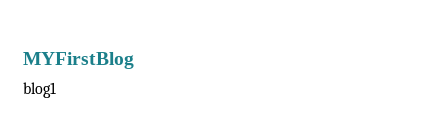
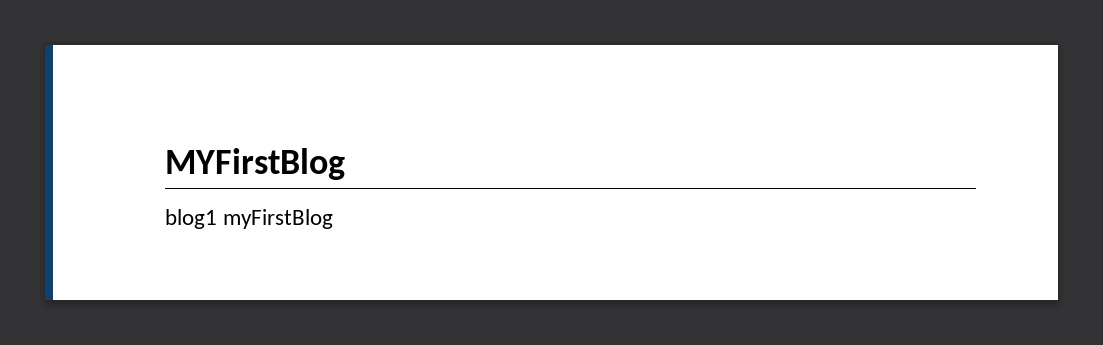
- blog1
+ blog1 myFirstBlog

